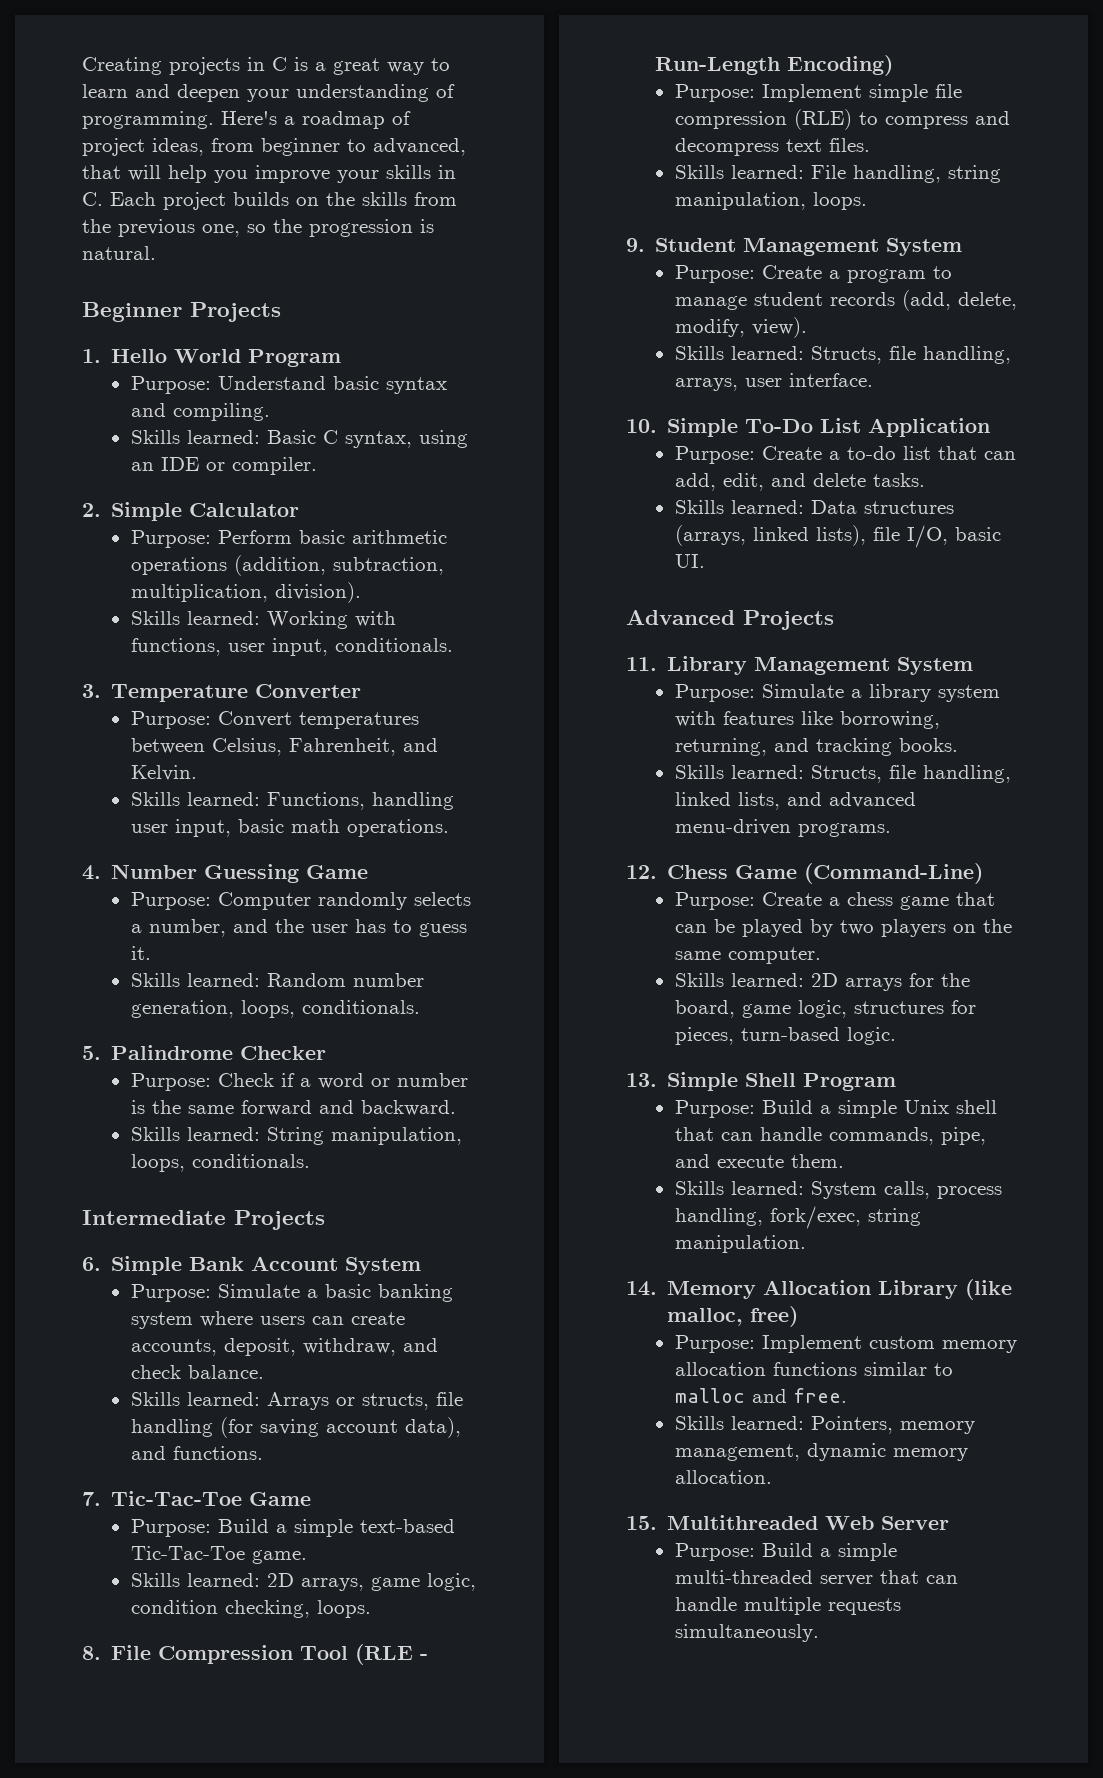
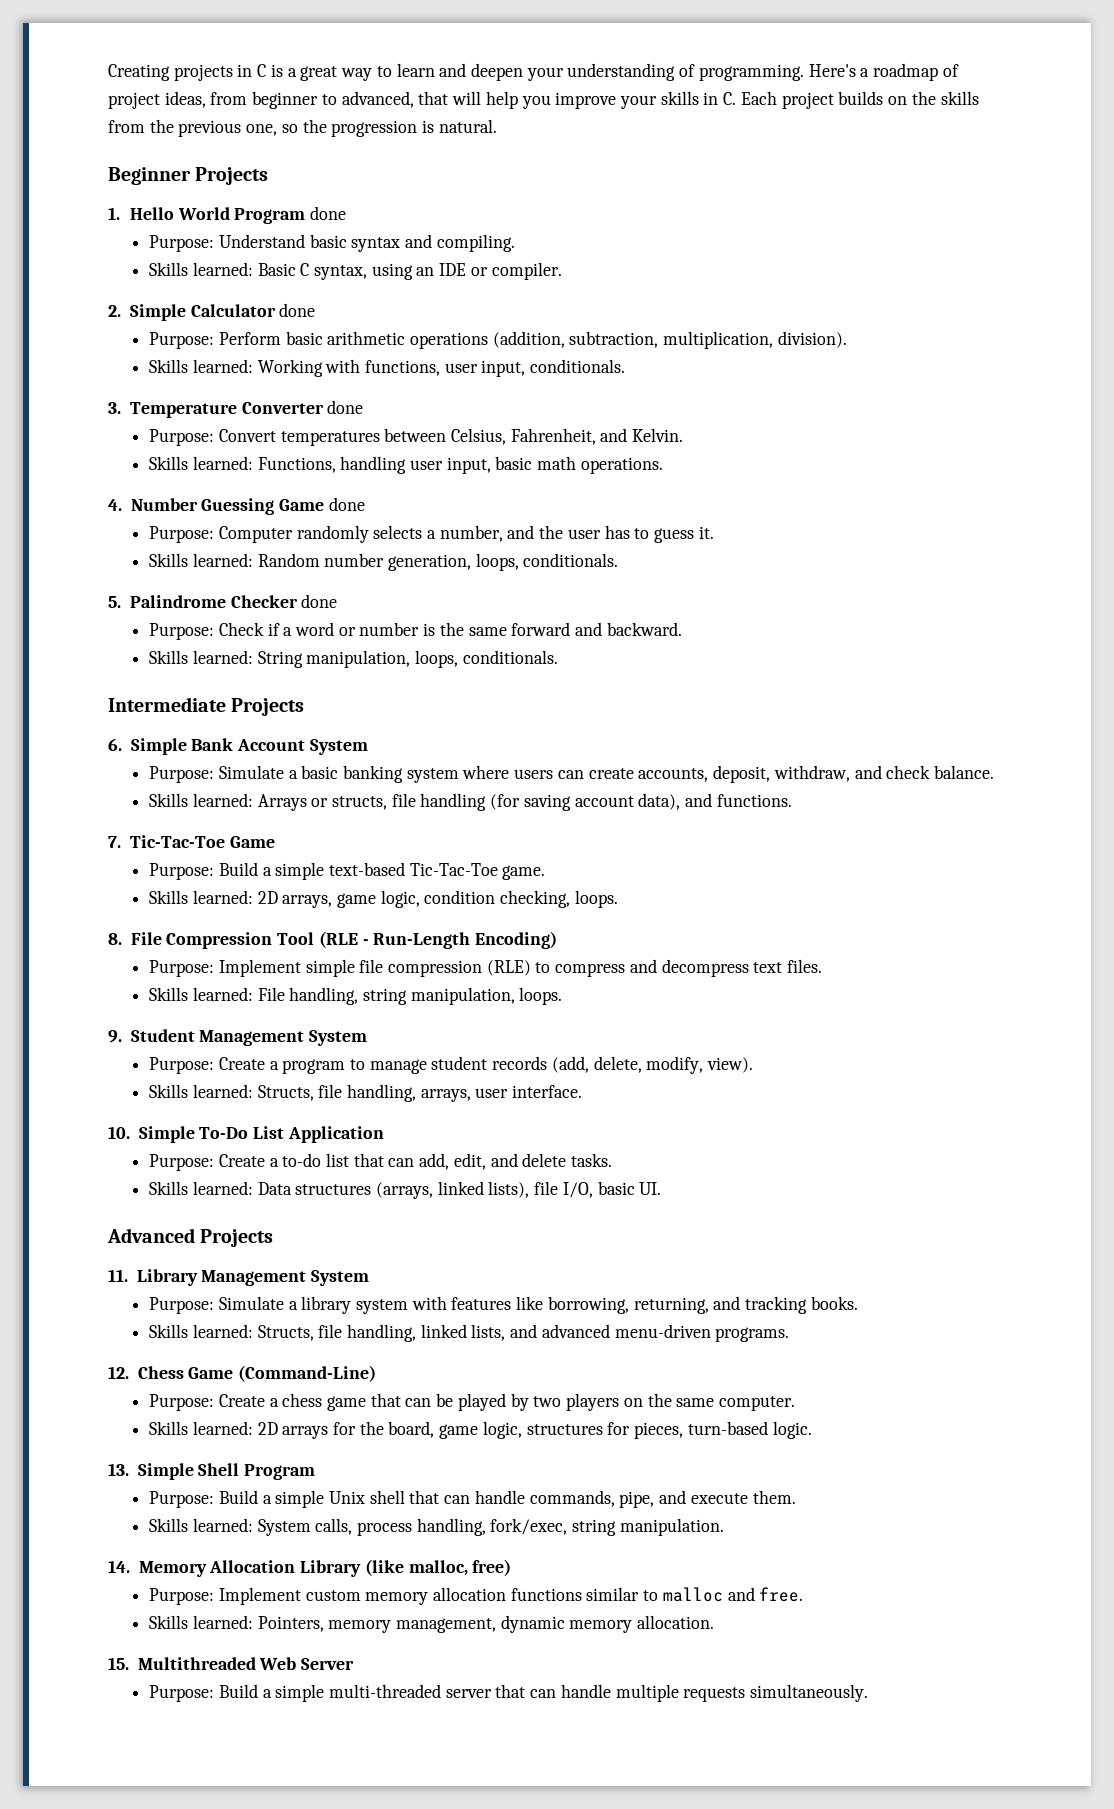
- 1. Hello World Program
+ 1. Hello World Program done
- 2. Simple Calculator
+ 2. Simple Calculator done
- 3. Temperature Converter
+ 3. Temperature Converter done
- 4. Number Guessing Game
+ 4. Number Guessing Game done
- 5. Palindrome Checker
+ 5. Palindrome Checker done

